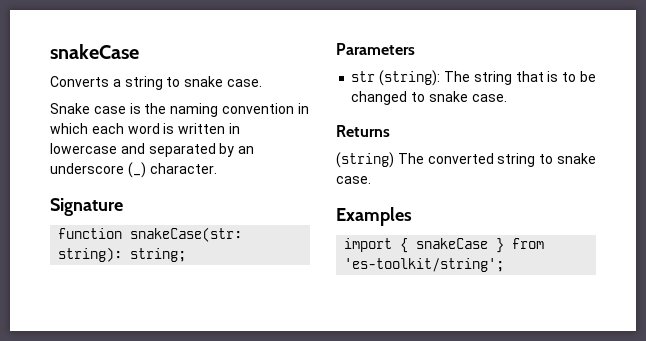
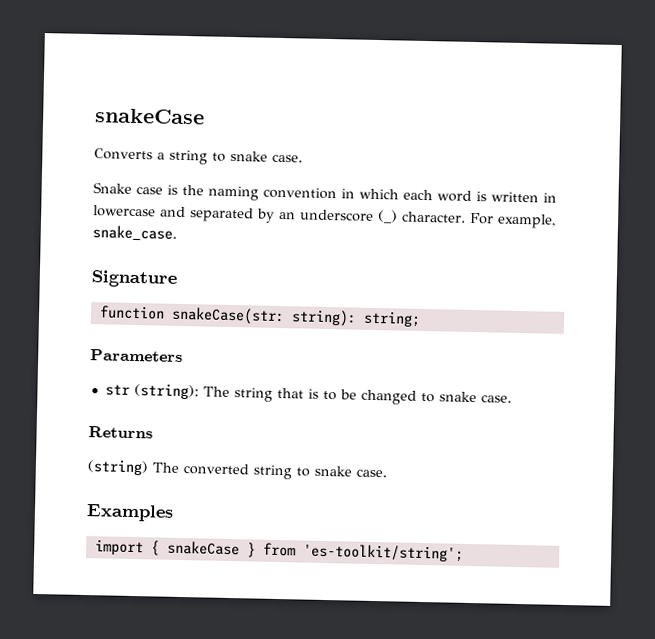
+ For example, snake_case.

